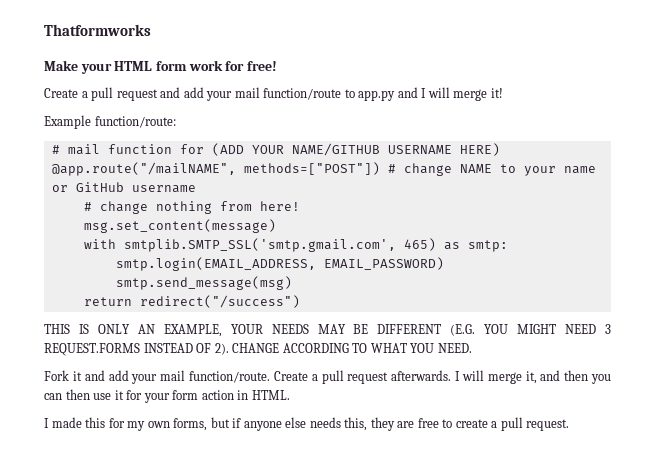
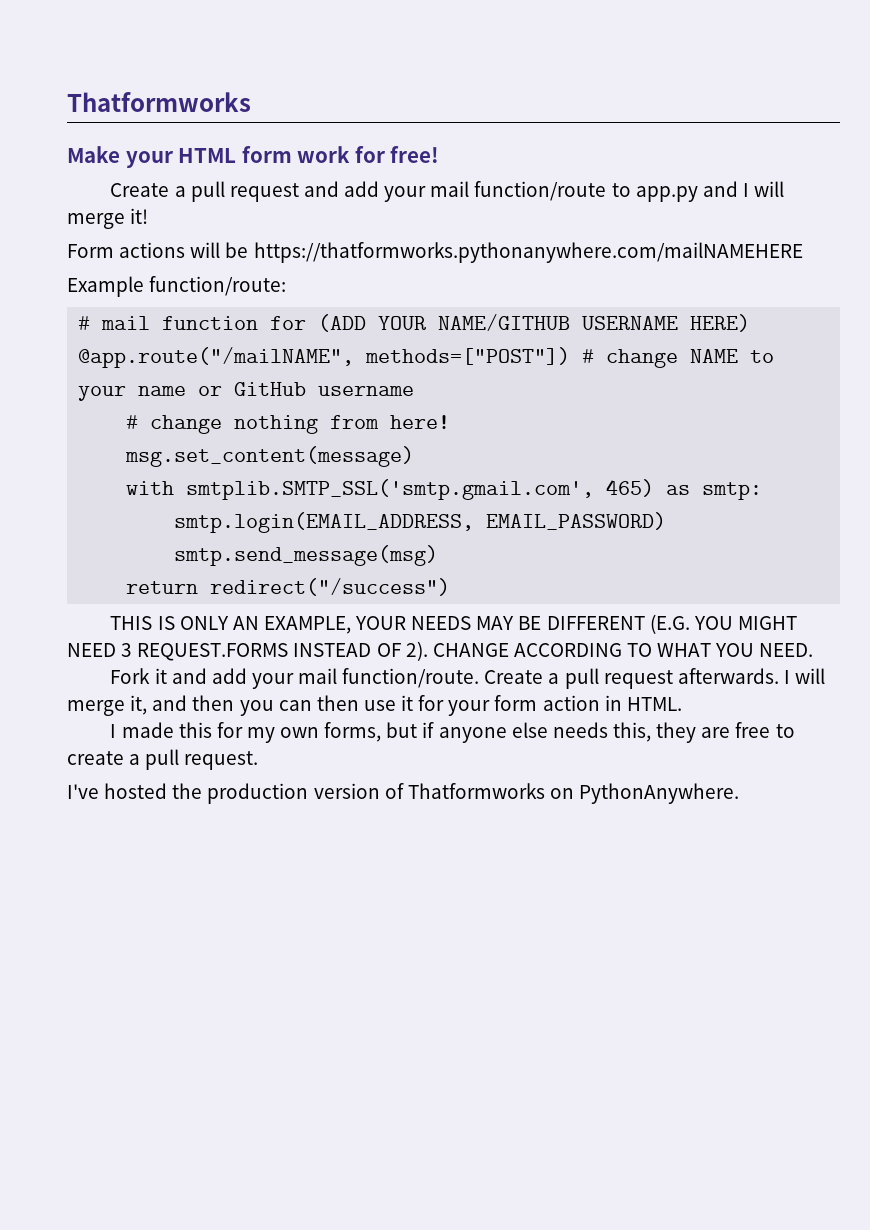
+ Form actions will be https://thatformworks.pythonanywhere.com/mailNAMEHERE
+ I've hosted the production version of Thatformworks on PythonAnywhere.

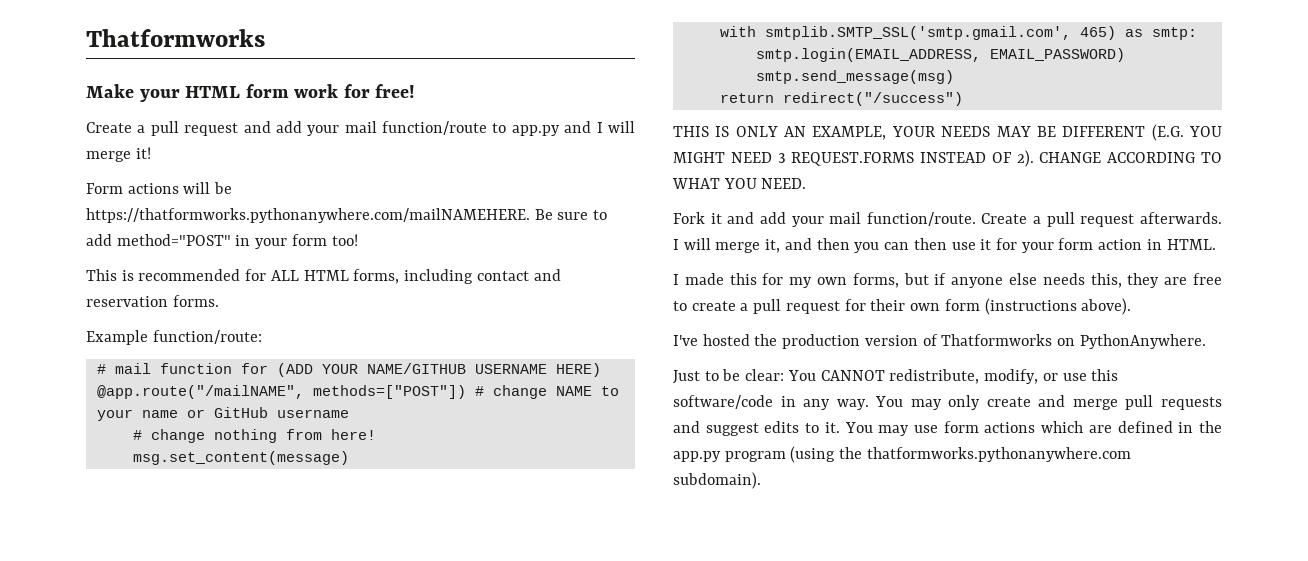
- Form actions will be https://thatformworks.pythonanywhere.com/mailNAMEHERE
+ Form actions will be https://thatformworks.pythonanywhere.com/mailNAMEHERE. Be sure to add method="POST" in your form too!
+ This is recommended for ALL HTML forms, including contact and reservation forms.
- I made this for my own forms, but if anyone else needs this, they are free to create a pull request.
+ I made this for my own forms, but if anyone else needs this, they are free to create a pull request for their own form (instructions above).
+ Just to be clear: You CANNOT redistribute, modify, or use this software/code in any way. You may only create and merge pull requests and suggest edits to it. You may use form actions which are defined in the app.py program (using the thatformworks.pythonanywhere.com subdomain).

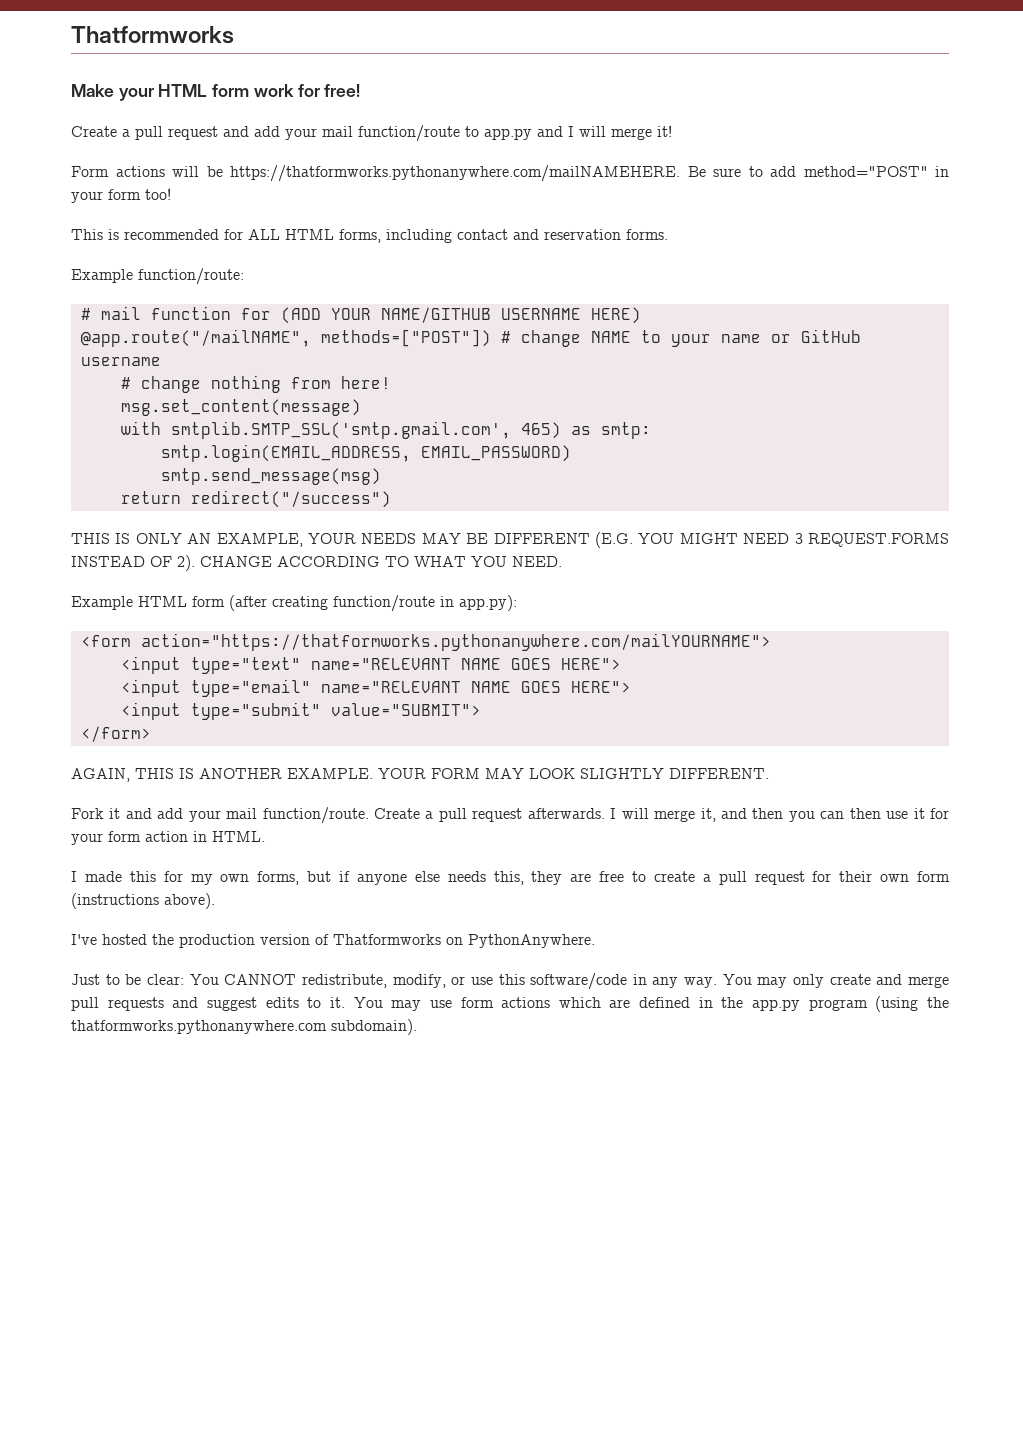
+ Example HTML form (after creating function/route in app.py):
+ <form action="https://thatformworks.pythonanywhere.com/mailYOURNAME">
+ <input type="text" name="RELEVANT NAME GOES HERE">
+ <input type="email" name="RELEVANT NAME GOES HERE">
+ <input type="submit" value="SUBMIT">
+ </form>
+ AGAIN, THIS IS ANOTHER EXAMPLE. YOUR FORM MAY LOOK SLIGHTLY DIFFERENT.

